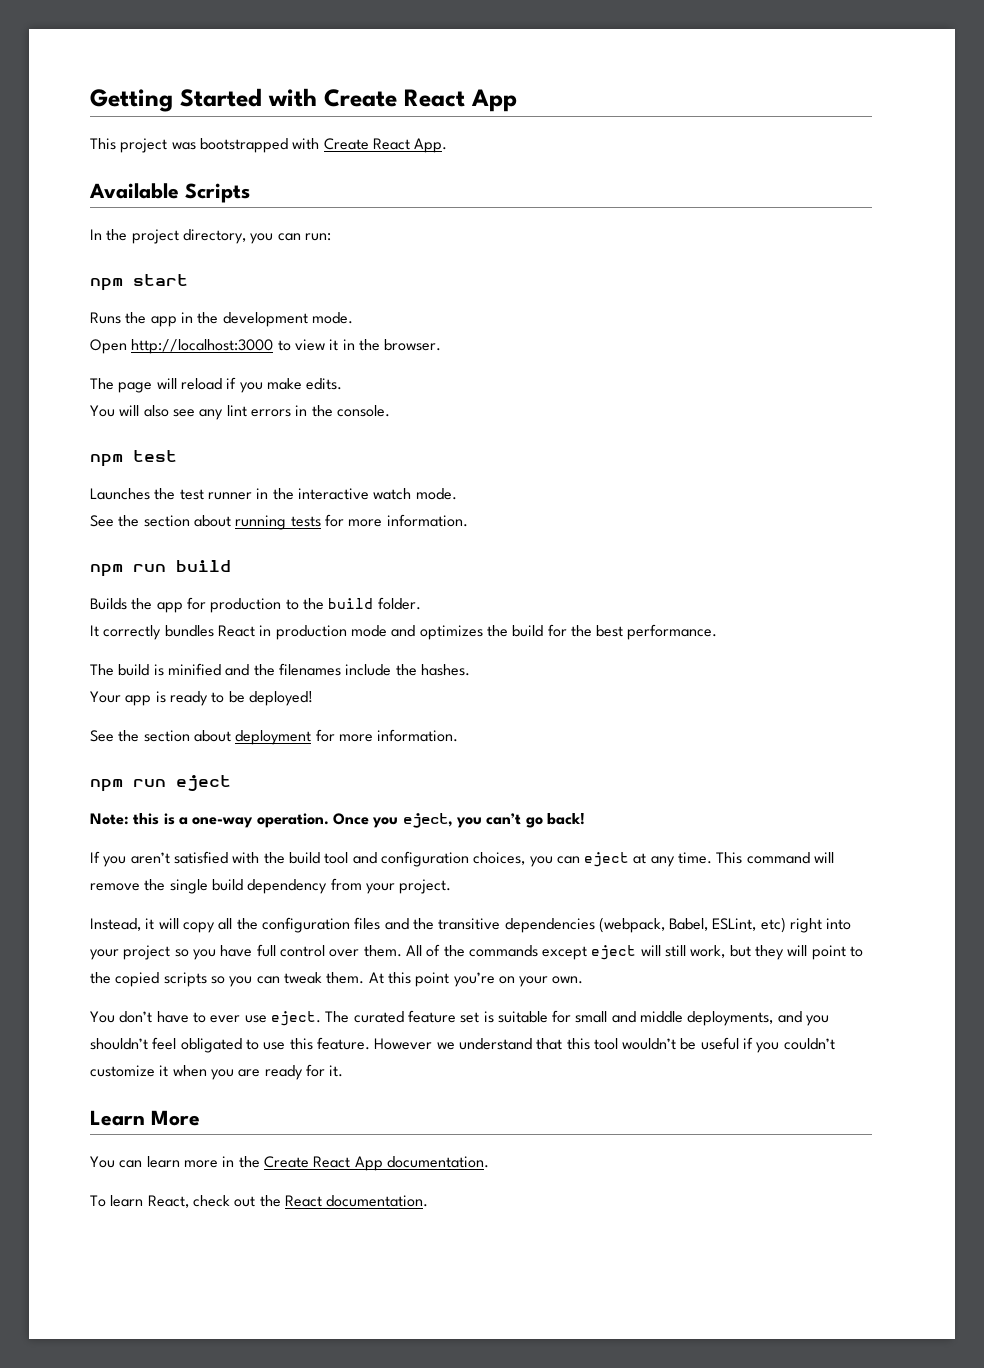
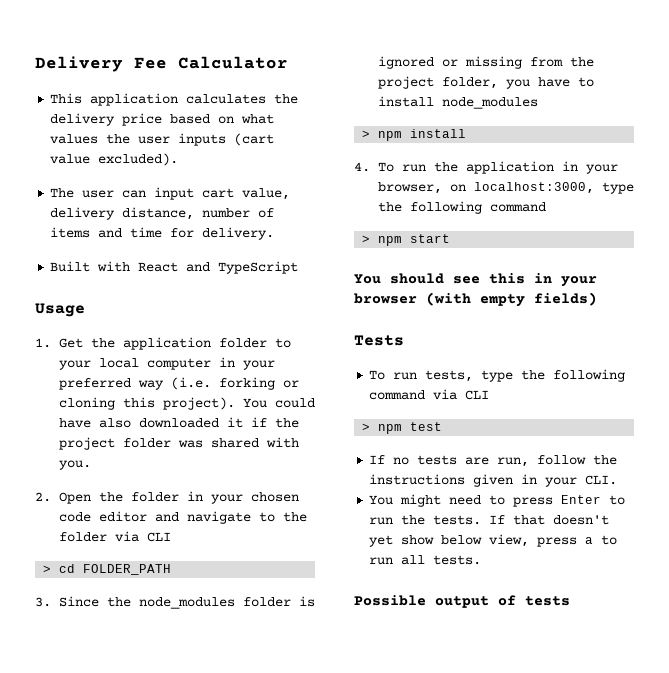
- Getting Started with Create React App
- This project was bootstrapped with Create React App.
- Available Scripts
- In the project directory, you can run:
- npm start
- Runs the app in the development mode.
- Open http://localhost:3000 to view it in the browser.
- The page will reload if you make edits.
- You will also see any lint errors in the console.
- npm test
- Launches the test runner in the interactive watch mode.
- See the section about running tests for more information.
- npm run build
- Builds the app for production to the build folder.
- It correctly bundles React in production mode and optimizes the build for the best performance.
- The build is minified and the filenames include the hashes.
- Your app is ready to be deployed!
- See the section about deployment for more information.
- npm run eject
- Note: this is a one-way operation. Once you eject, you can’t go back!
- If you aren’t satisfied with the build tool and configuration choices, you can eject at any time. This command will remove the single build dependency from your project.
- Instead, it will copy all the configuration files and the transitive dependencies (webpack, Babel, ESLint, etc) right into your project so you have full control over them. All of the commands except eject will still work, but they will point to the copied scripts so you can tweak them. At this point you’re on your own.
- You don’t have to ever use eject. The curated feature set is suitable for small and middle deployments, and you shouldn’t feel obligated to use this feature. However we understand that this tool wouldn’t be useful if you couldn’t customize it when you are ready for it.
- Learn More
- You can learn more in the Create React App documentation.
- To learn React, check out the React documentation.
+ Delivery Fee Calculator
+ This application calculates the delivery price based on what values the user inputs (cart value excluded).
+ The user can input cart value, delivery distance, number of items and time for delivery.
+ Built with React and TypeScript
+ Usage
+ 1. Get the application folder to your local computer in your preferred way (i.e. forking or cloning this project). You could have also downloaded it if the project folder was shared with you.
+ 2. Open the folder in your chosen code editor and navigate to the folder via CLI
+ > cd FOLDER_PATH
+ 3. Since the node_modules folder is ignored or missing from the project folder, you have to install node_modules
+ > npm install
+ 4. To run the application in your browser, on localhost:3000, type the following command
+ > npm start
+ You should see this in your browser (with empty fields)
+ Tests
+ To run tests, type the following command via CLI
+ > npm test
+ If no tests are run, follow the instructions given in your CLI.
+ You might need to press Enter to run the tests. If that doesn't yet show below view, press a to run all tests.
+ Possible output of tests

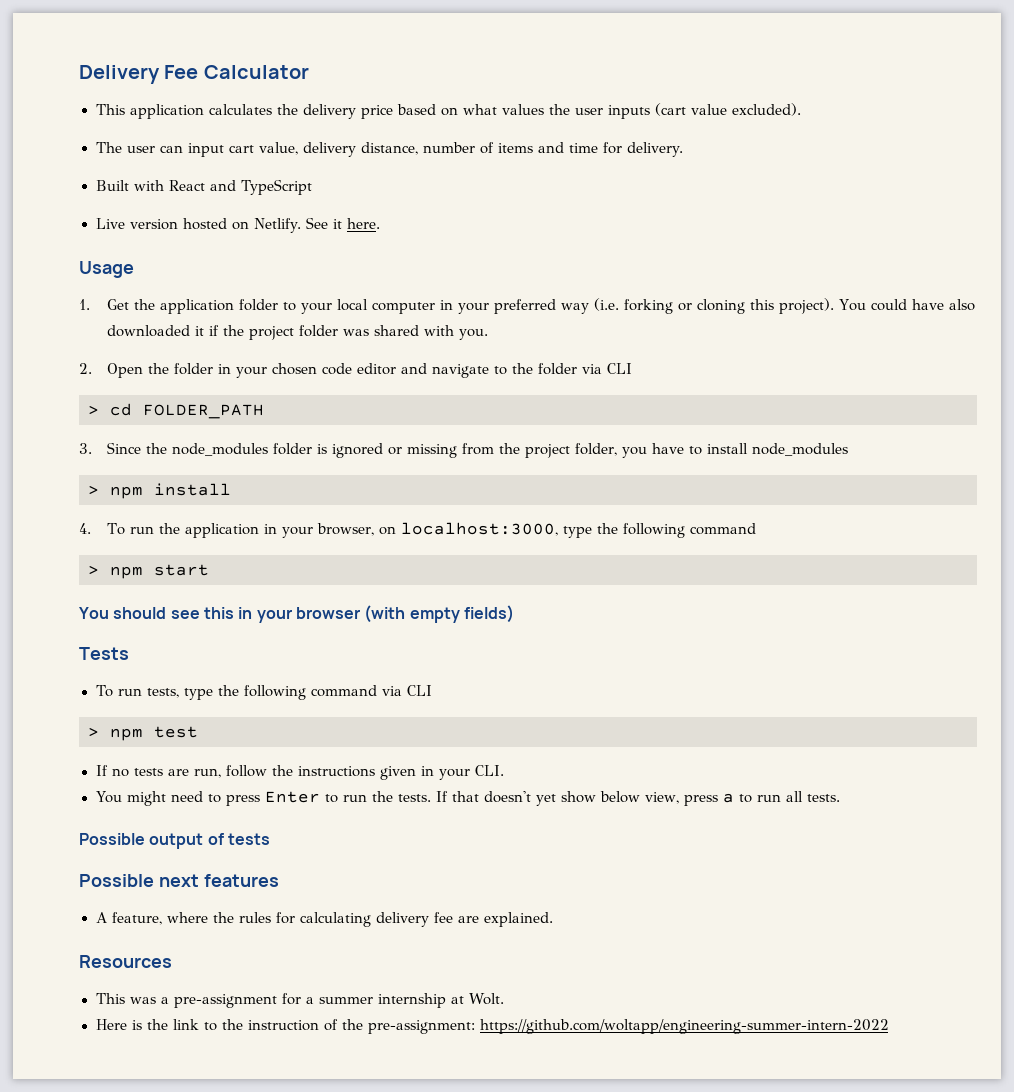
+ Live version hosted on Netlify. See it here.
+ Possible next features
+ A feature, where the rules for calculating delivery fee are explained.
+ Resources
+ This was a pre-assignment for a summer internship at Wolt.
+ Here is the link to the instruction of the pre-assignment: https://github.com/woltapp/engineering-summer-intern-2022

